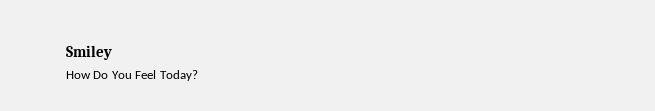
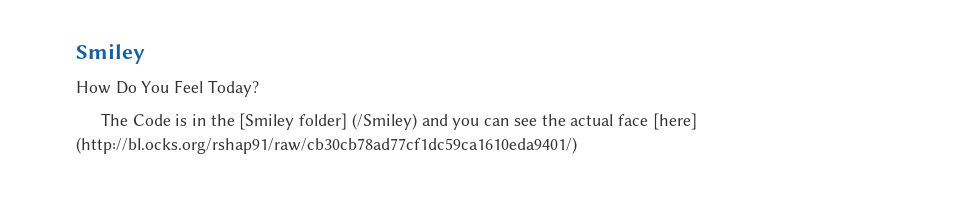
+ The Code is in the [Smiley folder] (/Smiley) and you can see the actual face [here] (http://bl.ocks.org/rshap91/raw/cb30cb78ad77cf1dc59ca1610eda9401/)

